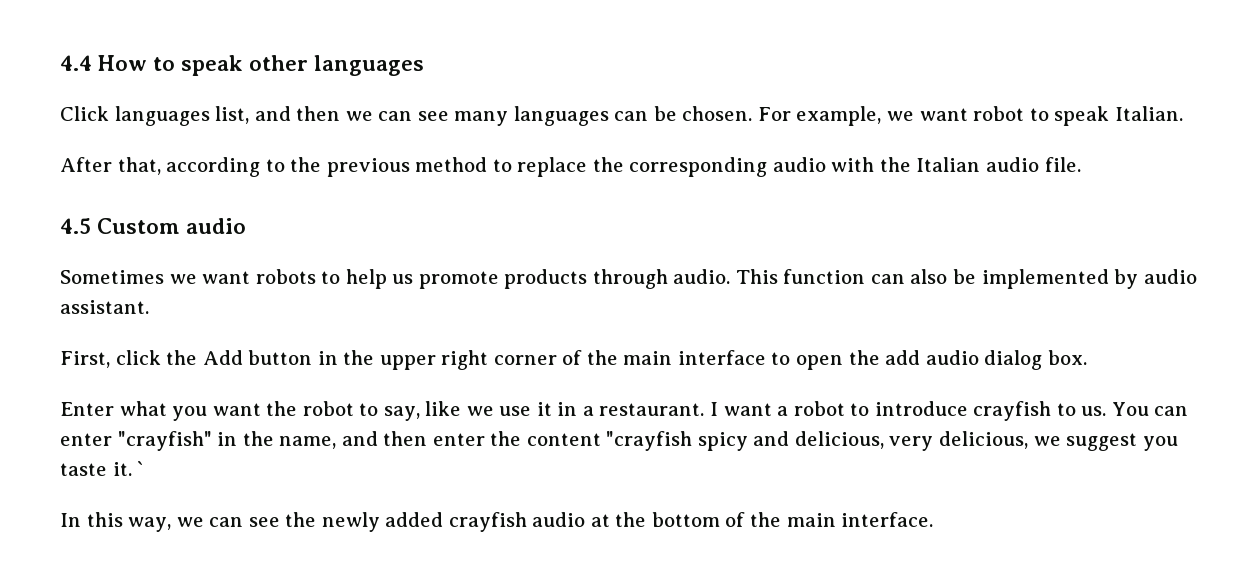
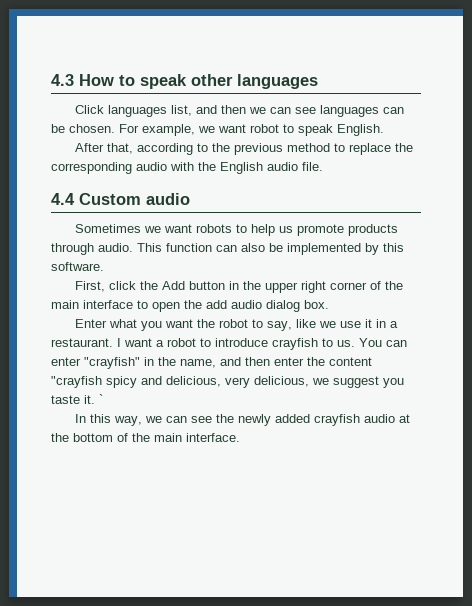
- 4.4 How to speak other languages
+ 4.3 How to speak other languages
- Click languages list, and then we can see many languages can be chosen.
+ Click languages list, and then we can see languages can be chosen.
- For example, we want robot to speak Italian.
+ For example, we want robot to speak English.
- After that, according to the previous method to replace the corresponding audio with the Italian audio file.
+ After that, according to the previous method to replace the corresponding audio with the English audio file.
- 4.5 Custom audio
+ 4.4 Custom audio
- This function can also be implemented by audio assistant.
+ This function can also be implemented by this software.

